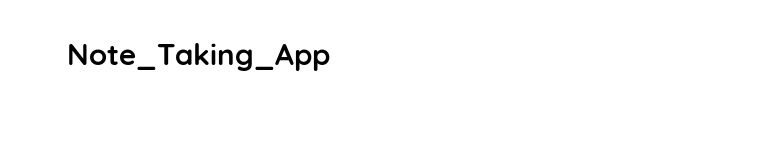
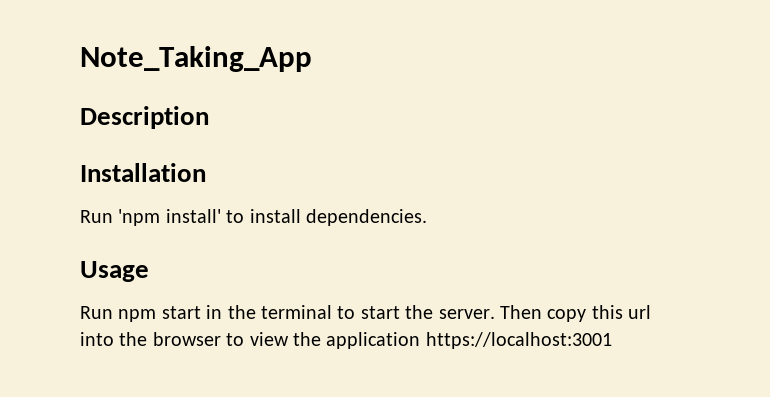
+ Description
+ Installation
+ Run 'npm install' to install dependencies.
+ Usage
+ Run npm start in the terminal to start the server. Then copy this url into the browser to view the application https://localhost:3001

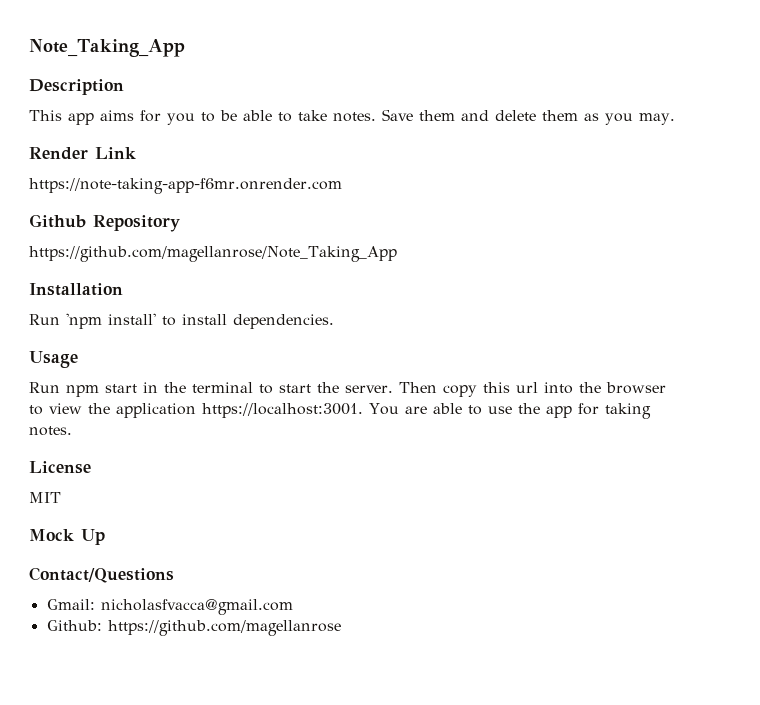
+ This app aims for you to be able to take notes. Save them and delete them as you may.
+ Render Link
+ https://note-taking-app-f6mr.onrender.com
+ Github Repository
+ https://github.com/magellanrose/Note_Taking_App
- Then copy this url into the browser to view the application https://localhost:3001
+ Then copy this url into the browser to view the application https://localhost:3001. You are able to use the app for taking notes.
+ License
+ MIT
+ Mock Up
+ Contact/Questions
+ Gmail: nicholasfvacca@gmail.com
+ Github: https://github.com/magellanrose

